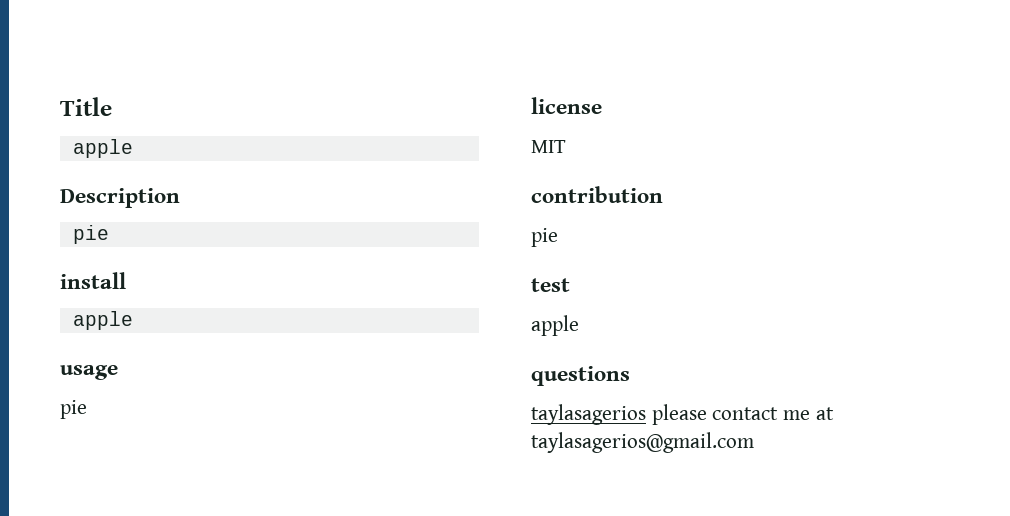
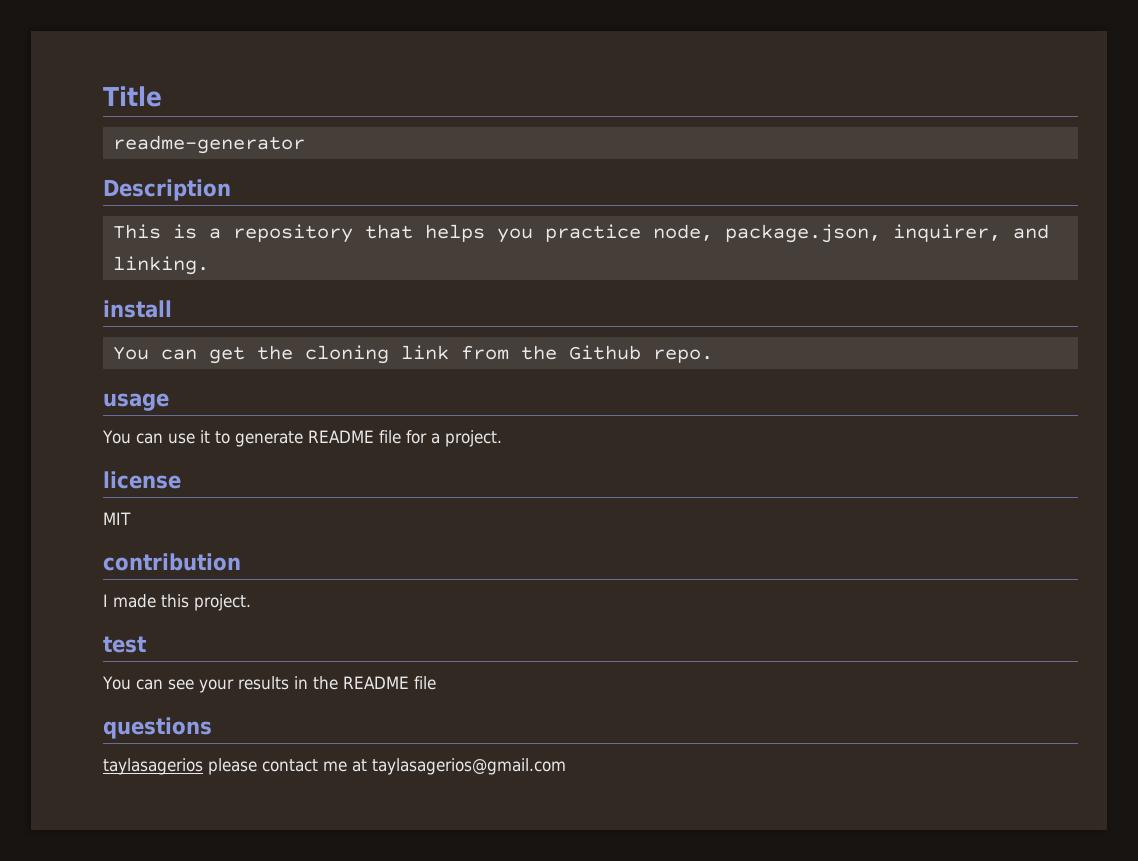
  Title
- apple
+ readme-generator
  Description
- pie
+ This is a repository that helps you practice node, package.json, inquirer, and linking.
  install
- apple
+ You can get the cloning link from the Github repo.
  usage
- pie
+ You can use it to generate README file for a project.
  license
  MIT
  contribution
- pie
+ I made this project.
  test
- apple
+ You can see your results in the README file

